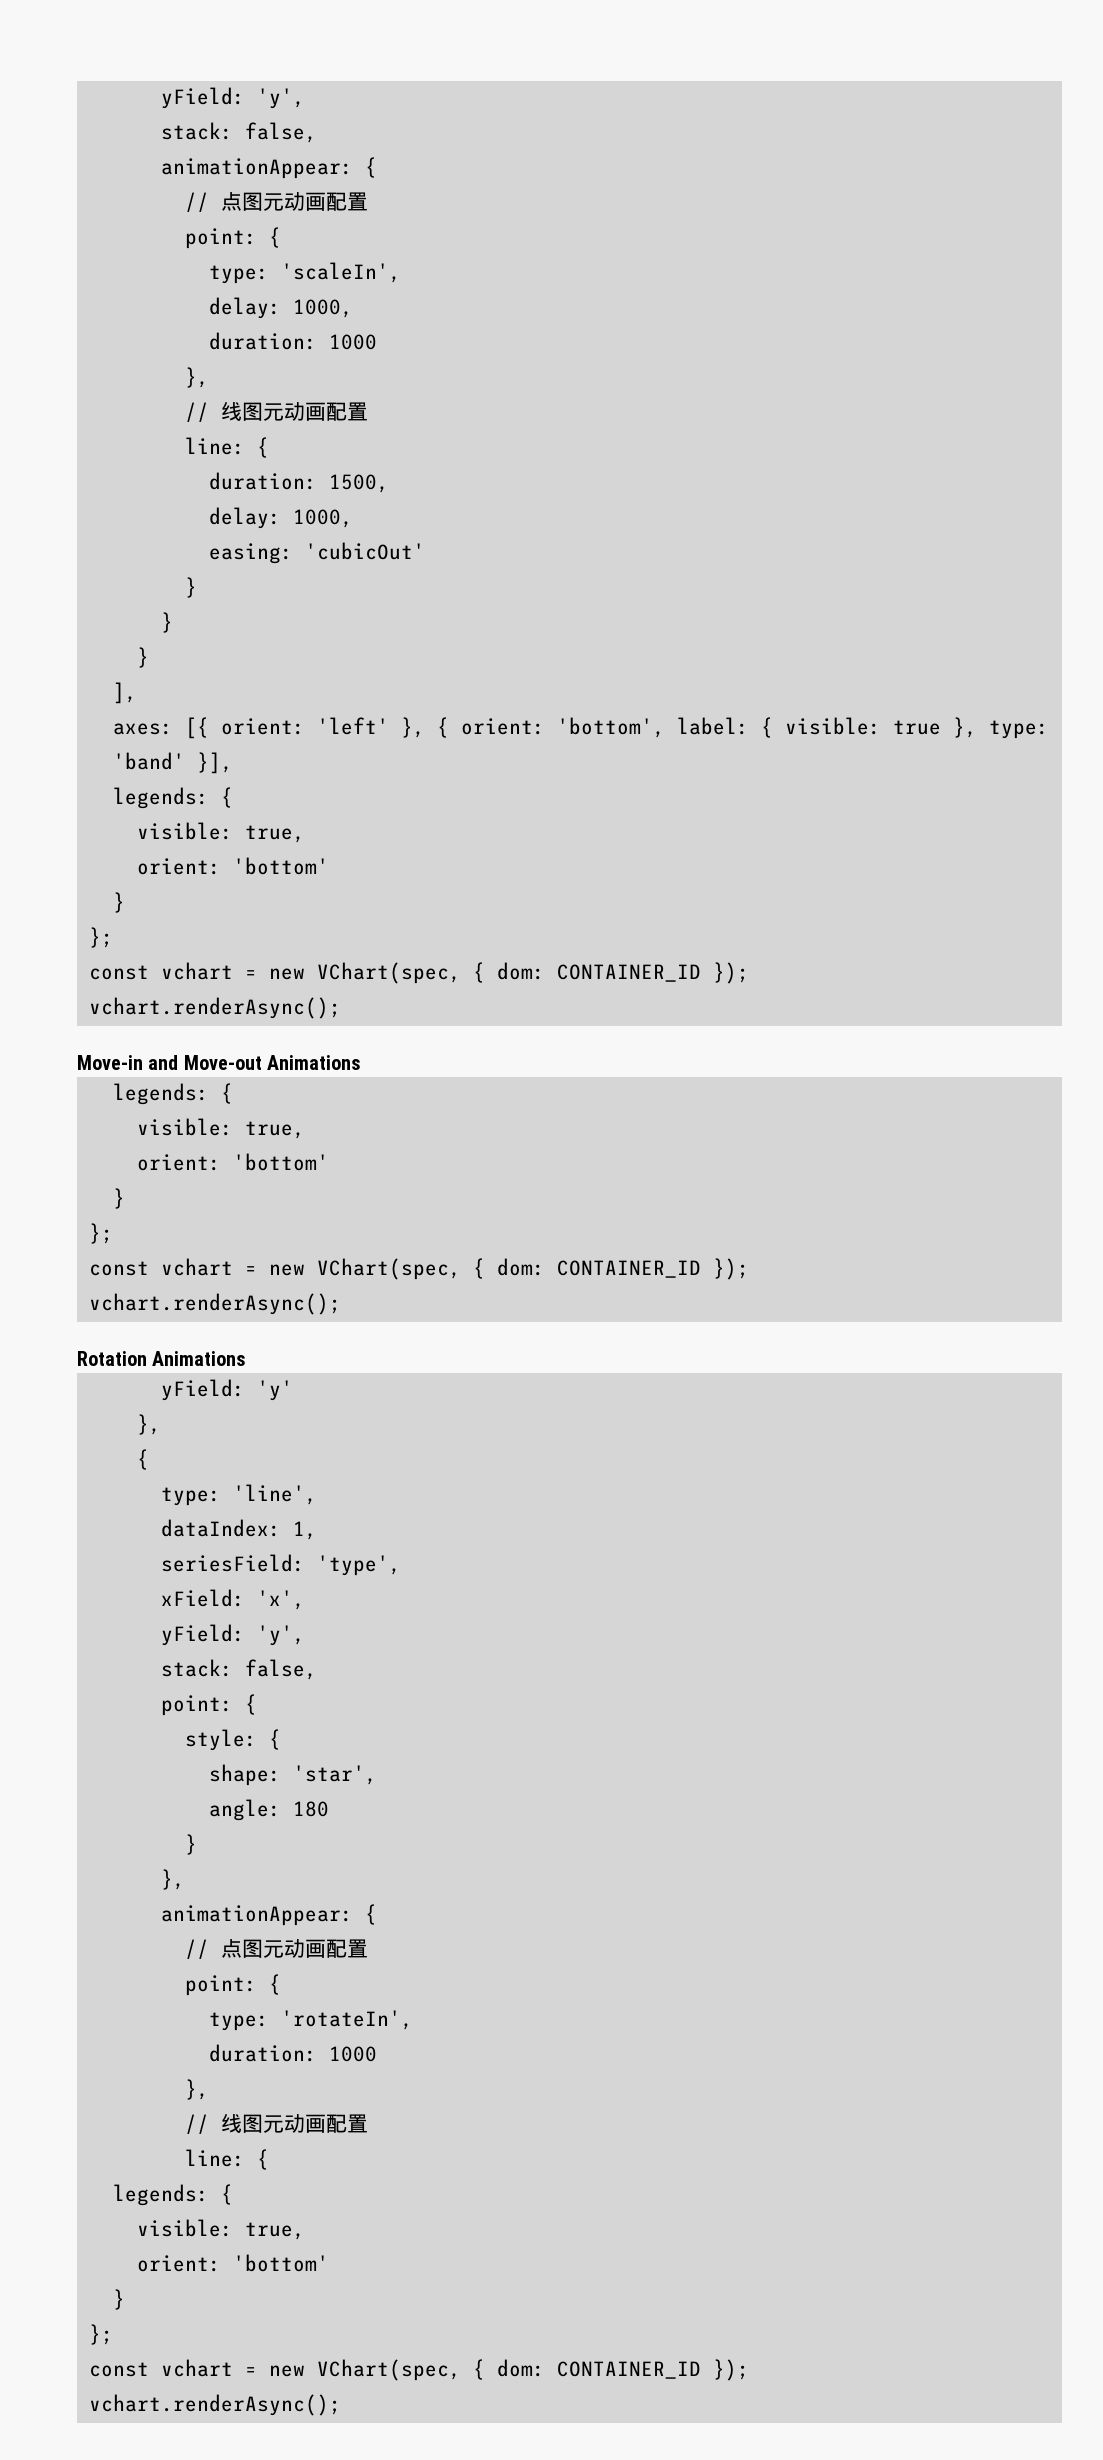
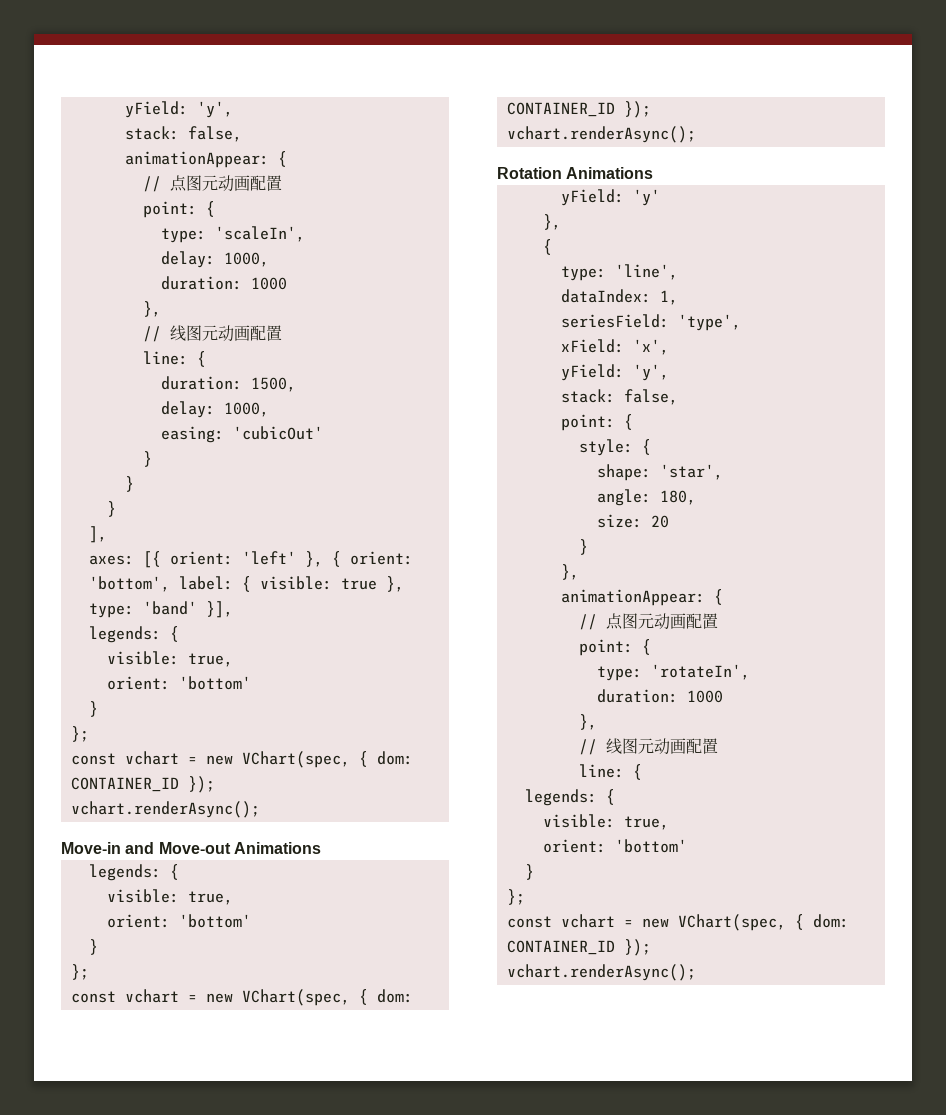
- angle: 180
+ angle: 180,
+ size: 20

